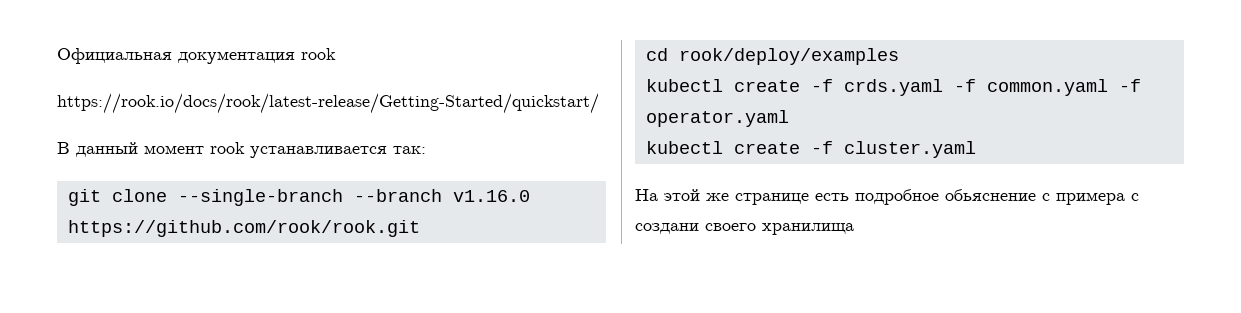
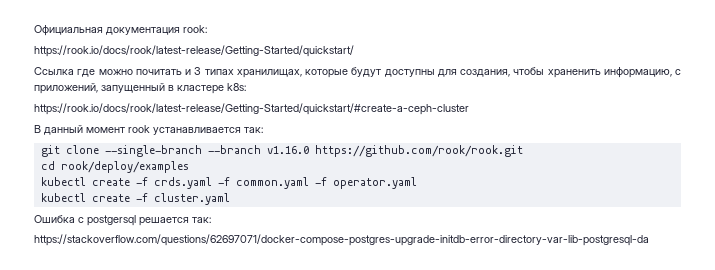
- Официальная документация rook
+ Официальная документация rook:
+ Ссылка где можно почитать и 3 типах хранилищах, которые будут доступны для создания, чтобы храненить информацию, с приложений, запущенный в кластере k8s:
+ https://rook.io/docs/rook/latest-release/Getting-Started/quickstart/#create-a-ceph-cluster
- На этой же странице есть подробное обьяснение с примера с создани своего хранилища
+ Ошибка с postgersql решается так:
+ https://stackoverflow.com/questions/62697071/docker-compose-postgres-upgrade-initdb-error-directory-var-lib-postgresql-da

